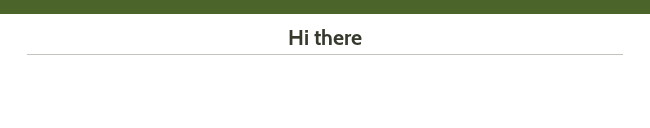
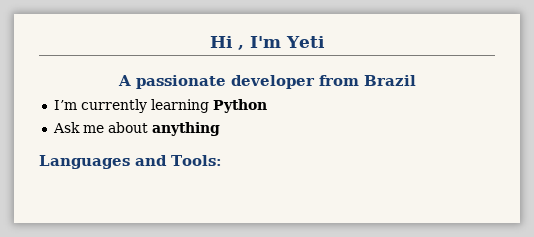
- Hi there
+ Hi , I'm Yeti
+ A passionate developer from Brazil
+ I’m currently learning Python
+ Ask me about anything
+ Languages and Tools:

